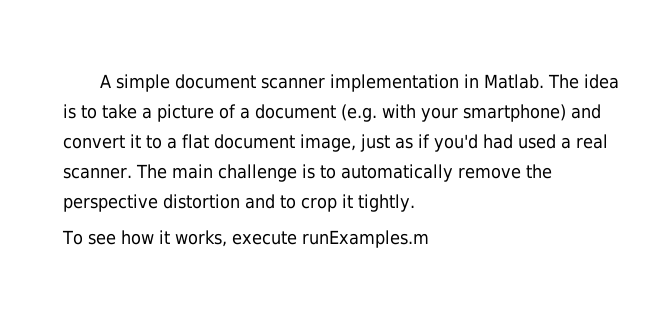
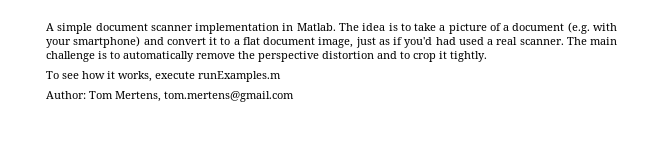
+ Author: Tom Mertens, tom.mertens@gmail.com

